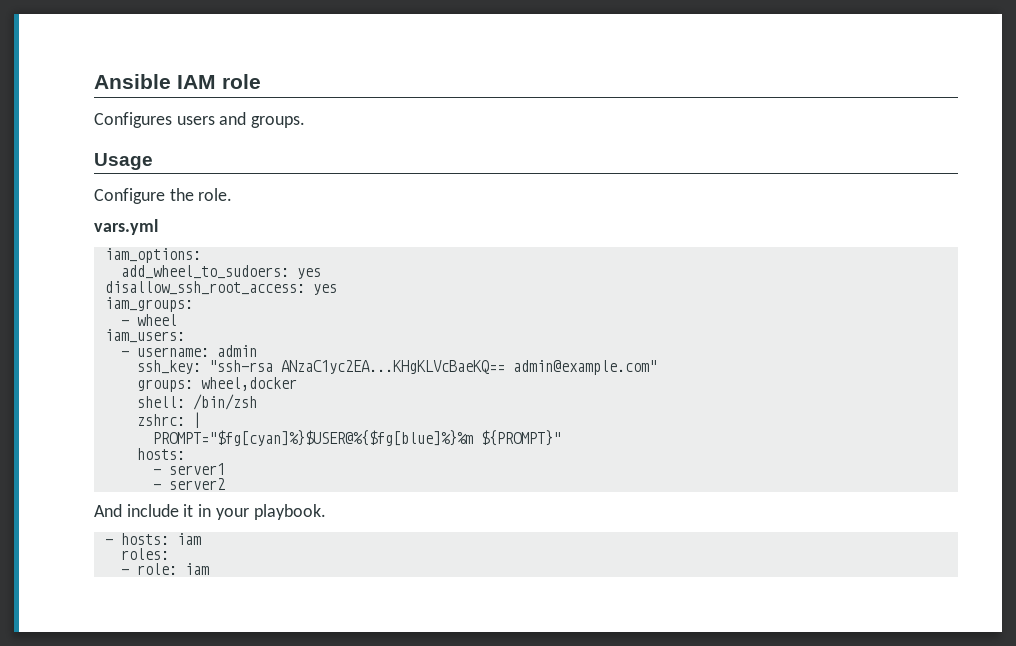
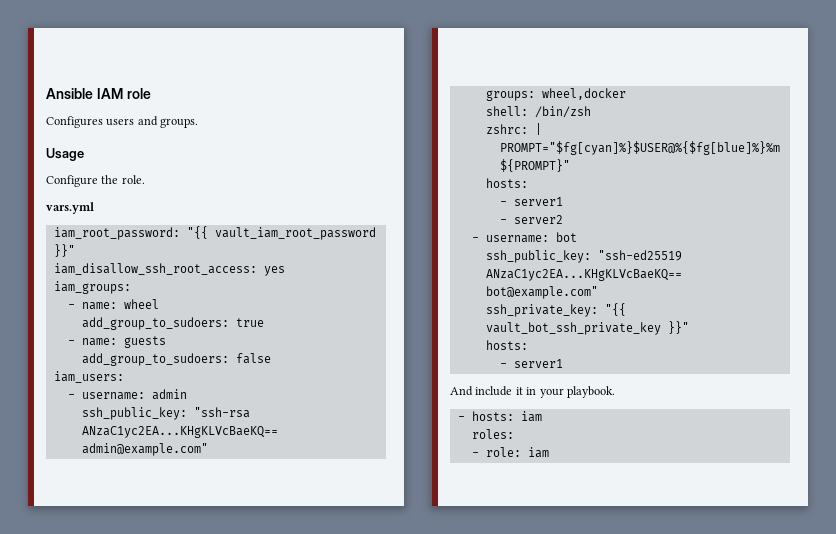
- iam_options:
- add_wheel_to_sudoers: yes
- disallow_ssh_root_access: yes
+ iam_root_password: "{{ vault_iam_root_password }}"
+ iam_disallow_ssh_root_access: yes
- - wheel
+ - name: wheel
+ add_group_to_sudoers: true
+ - name: guests
+ add_group_to_sudoers: false
- ssh_key: "ssh-rsa ANzaC1yc2EA...KHgKLVcBaeKQ== admin@example.com"
+ ssh_public_key: "ssh-rsa ANzaC1yc2EA...KHgKLVcBaeKQ== admin@example.com"
+ - username: bot
+ ssh_public_key: "ssh-ed25519 ANzaC1yc2EA...KHgKLVcBaeKQ== bot@example.com"
+ ssh_private_key: "{{ vault_bot_ssh_private_key }}"
+ hosts:
+ - server1

